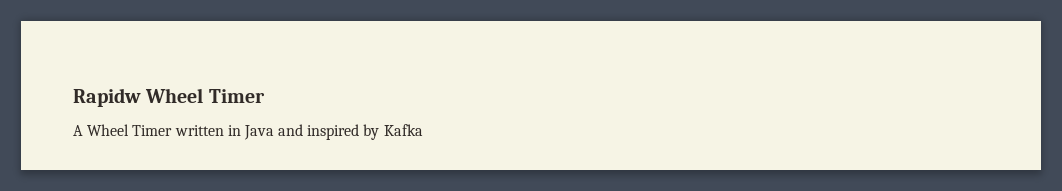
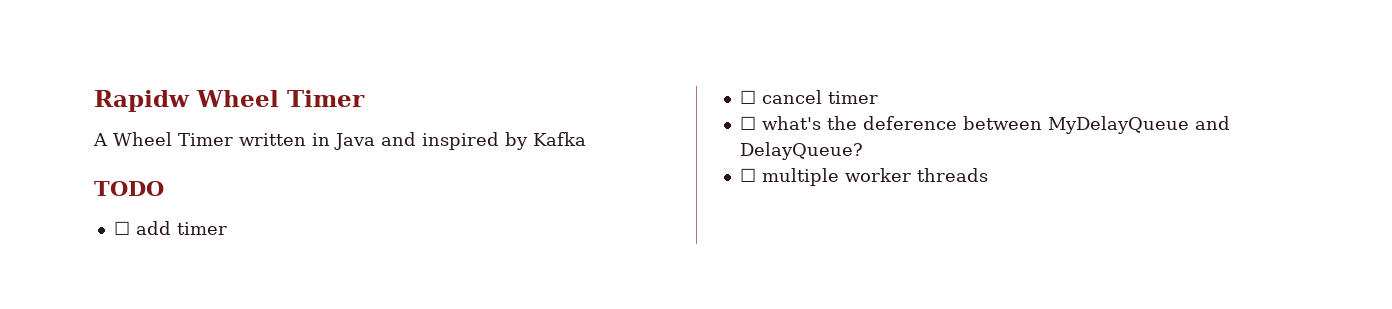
+ TODO
+ ☐ add timer
+ ☐ cancel timer
+ ☐ what's the deference between MyDelayQueue and DelayQueue?
+ ☐ multiple worker threads

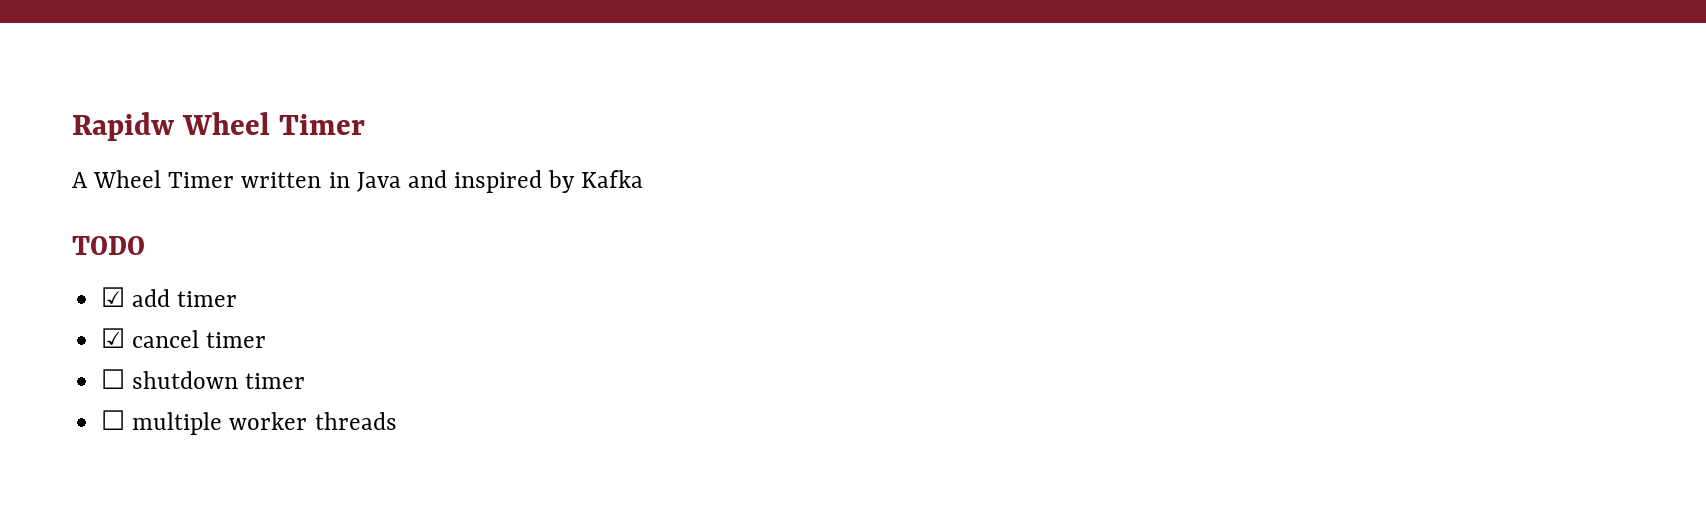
- ☐ add timer
+ ☑ add timer
- ☐ cancel timer
+ ☑ cancel timer
- ☐ what's the deference between MyDelayQueue and DelayQueue?
+ ☐ shutdown timer

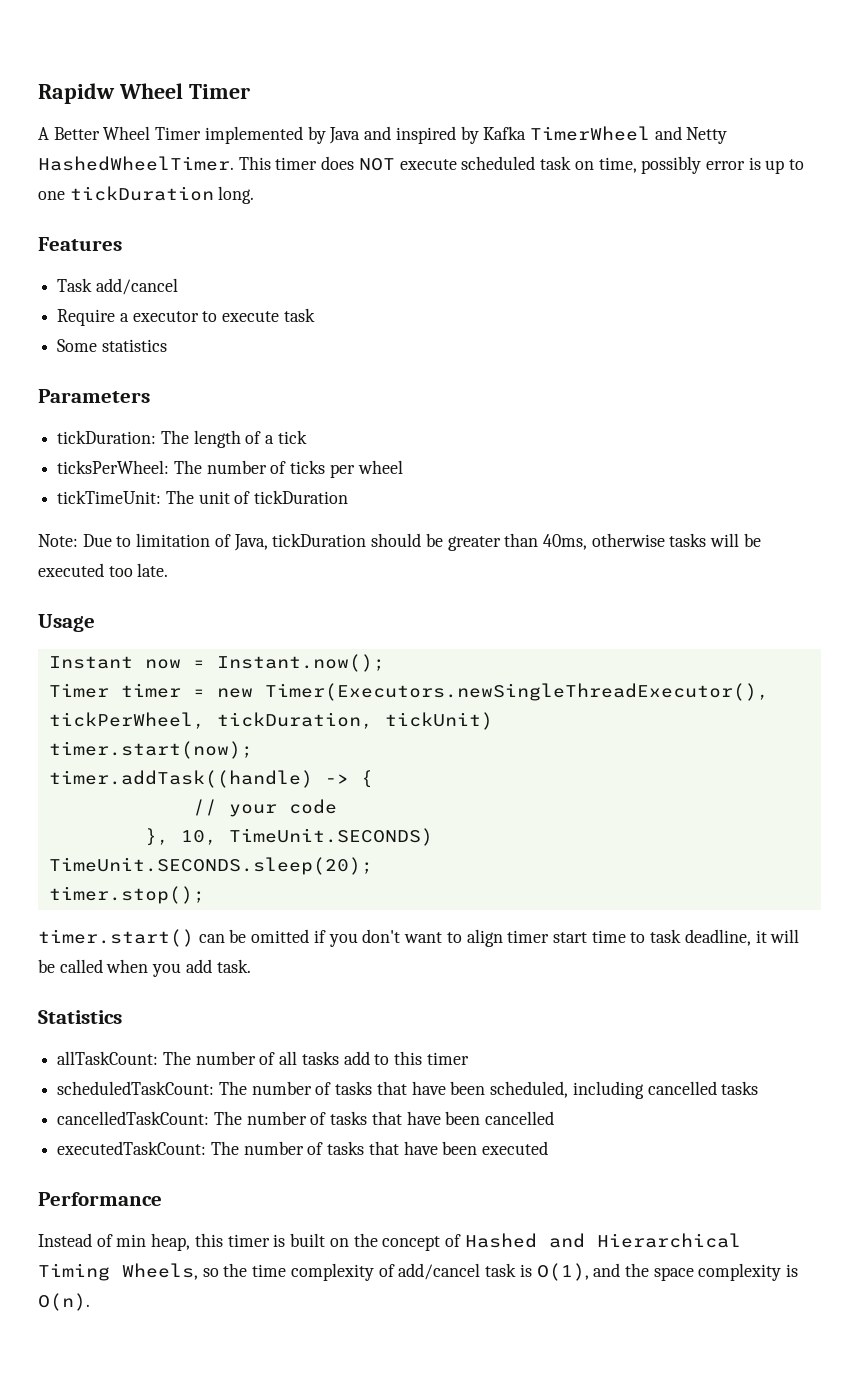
- A Wheel Timer written in Java and inspired by Kafka
- TODO
- ☑ add timer
- ☑ cancel timer
- ☐ shutdown timer
- ☐ multiple worker threads
+ A Better Wheel Timer implemented by Java and inspired by Kafka TimerWheel and Netty HashedWheelTimer. This timer does NOT execute scheduled task on time, possibly error is up to one tickDuration long.
+ Features
+ Task add/cancel
+ Require a executor to execute task
+ Some statistics
+ Parameters
+ tickDuration: The length of a tick
+ ticksPerWheel: The number of ticks per wheel
+ tickTimeUnit: The unit of tickDuration
+ Note: Due to limitation of Java, tickDuration should be greater than 40ms, otherwise tasks will be executed too late.
+ Usage
+ Instant now = Instant.now();
+ Timer timer = new Timer(Executors.newSingleThreadExecutor(), tickPerWheel, tickDuration, tickUnit)
+ timer.start(now);
+ timer.addTask((handle) -> {
+ // your code
+ }, 10, TimeUnit.SECONDS)
+ TimeUnit.SECONDS.sleep(20);
+ timer.stop();
+ timer.start() can be omitted if you don't want to align timer start time to task deadline, it will be called when you add task.
+ Statistics
+ allTaskCount: The number of all tasks add to this timer
+ scheduledTaskCount: The number of tasks that have been scheduled, including cancelled tasks
+ cancelledTaskCount: The number of tasks that have been cancelled
+ executedTaskCount: The number of tasks that have been executed
+ Performance
+ Instead of min heap, this timer is built on the concept of Hashed and Hierarchical Timing Wheels, so the time complexity of add/cancel task is O(1), and the space complexity is O(n).

